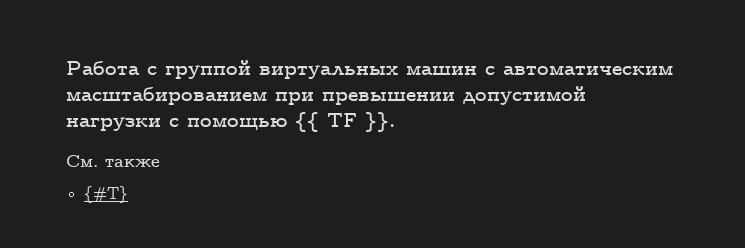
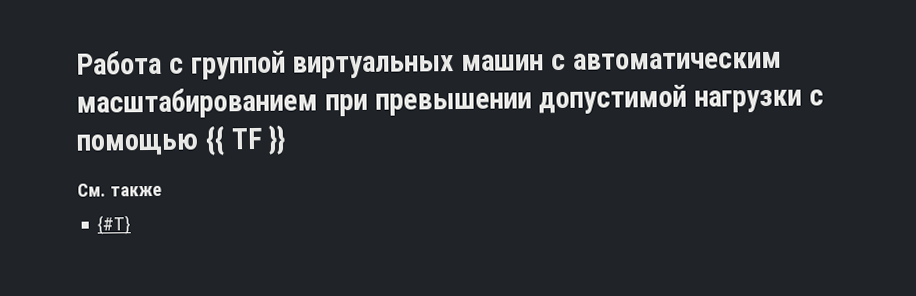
- Работа с группой виртуальных машин с автоматическим масштабированием при превышении допустимой нагрузки с помощью {{ TF }}.
+ Работа с группой виртуальных машин с автоматическим масштабированием при превышении допустимой нагрузки с помощью {{ TF }}

